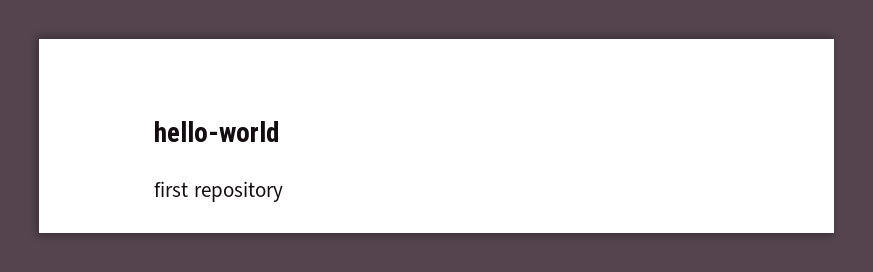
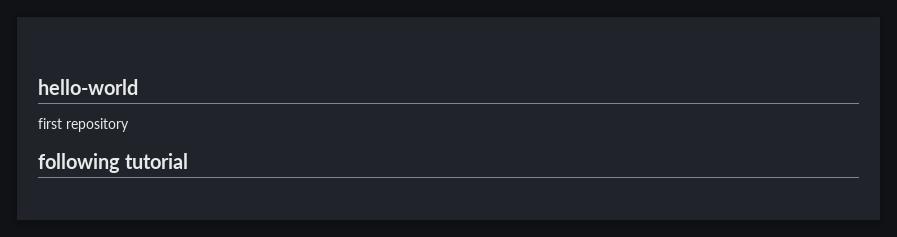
+ following tutorial

